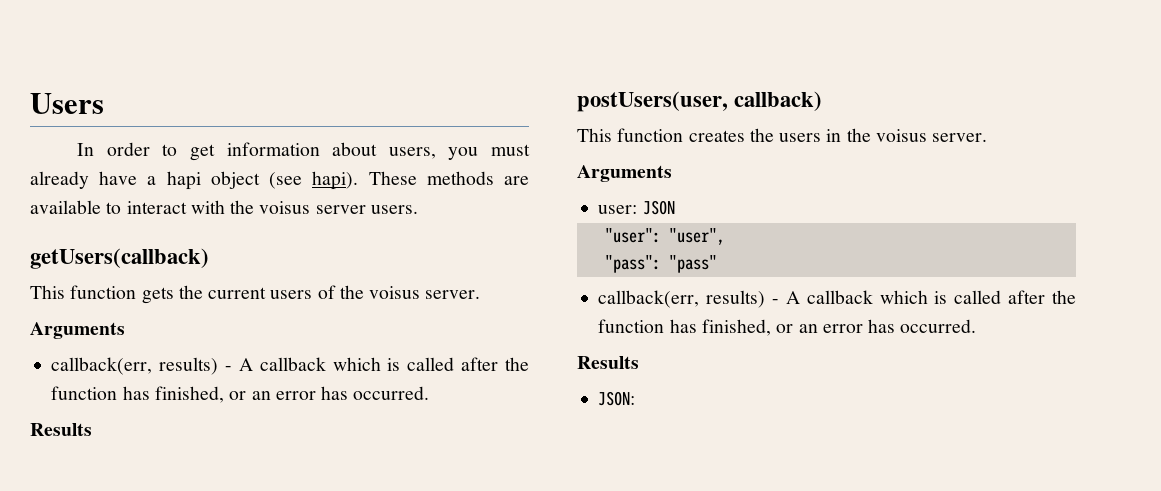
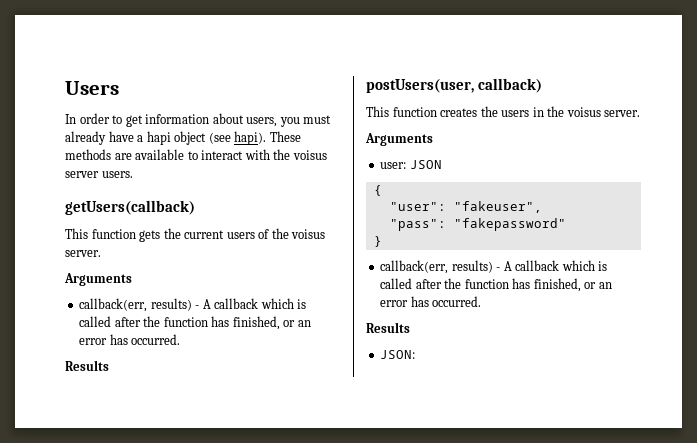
+ {
- "user": "user",
+ "user": "fakeuser",
- "pass": "pass"
+ "pass": "fakepassword"
+ }

